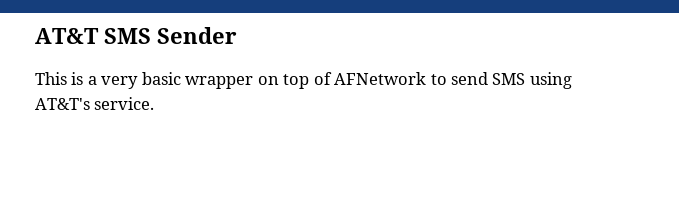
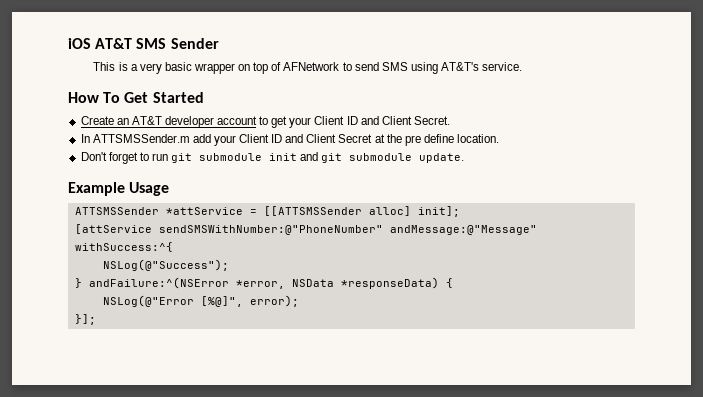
- AT&T SMS Sender
+ iOS AT&T SMS Sender
+ How To Get Started
+ Create an AT&T developer account to get your Client ID and Client Secret.
+ In ATTSMSSender.m add your Client ID and Client Secret at the pre define location.
+ Don't forget to run git submodule init and git submodule update.
+ Example Usage
+ ATTSMSSender *attService = [[ATTSMSSender alloc] init];
+ [attService sendSMSWithNumber:@"PhoneNumber" andMessage:@"Message" withSuccess:^{
+ NSLog(@"Success");
+ } andFailure:^(NSError *error, NSData *responseData) {
+ NSLog(@"Error [%@]", error);
+ }];

